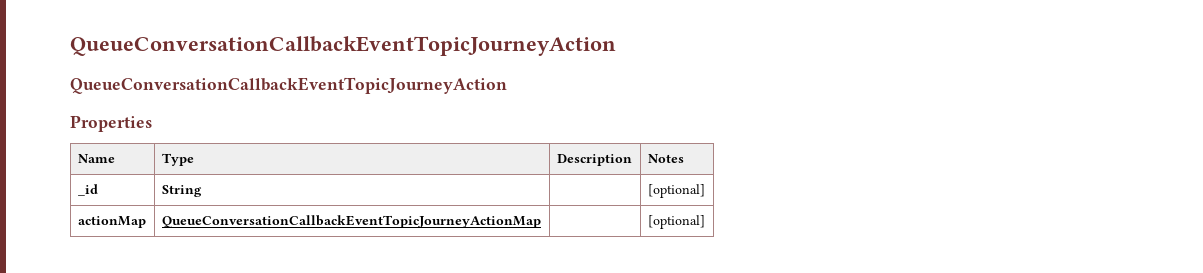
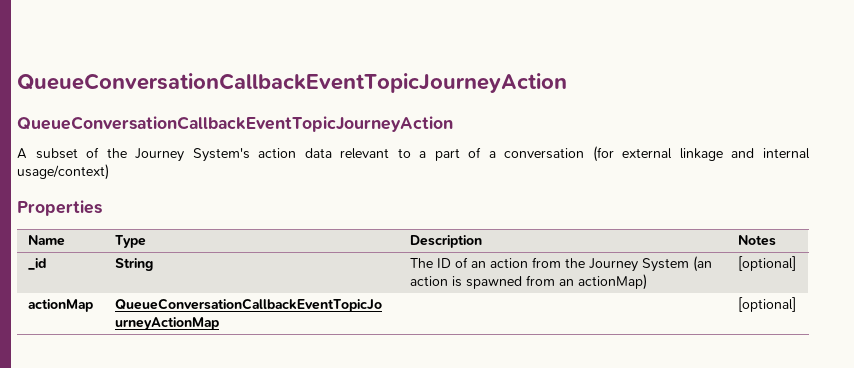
+ A subset of the Journey System's action data relevant to a part of a conversation (for external linkage and internal usage/context)
- _id | String | | [optional]
+ _id | String | The ID of an action from the Journey System (an action is spawned from an actionMap) | [optional]

